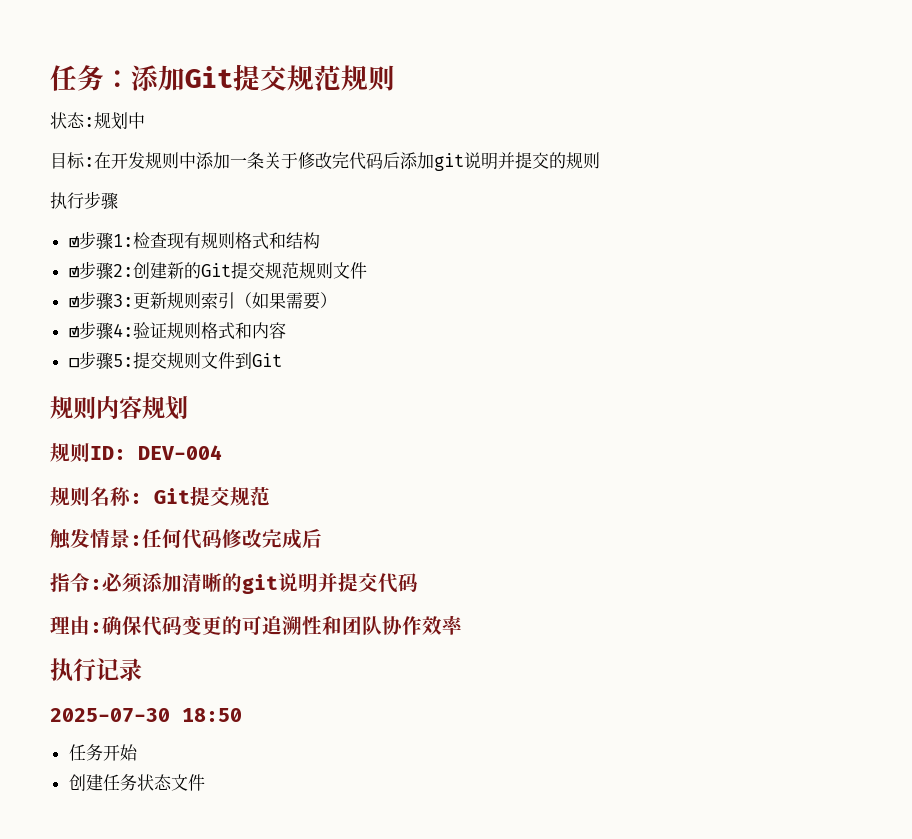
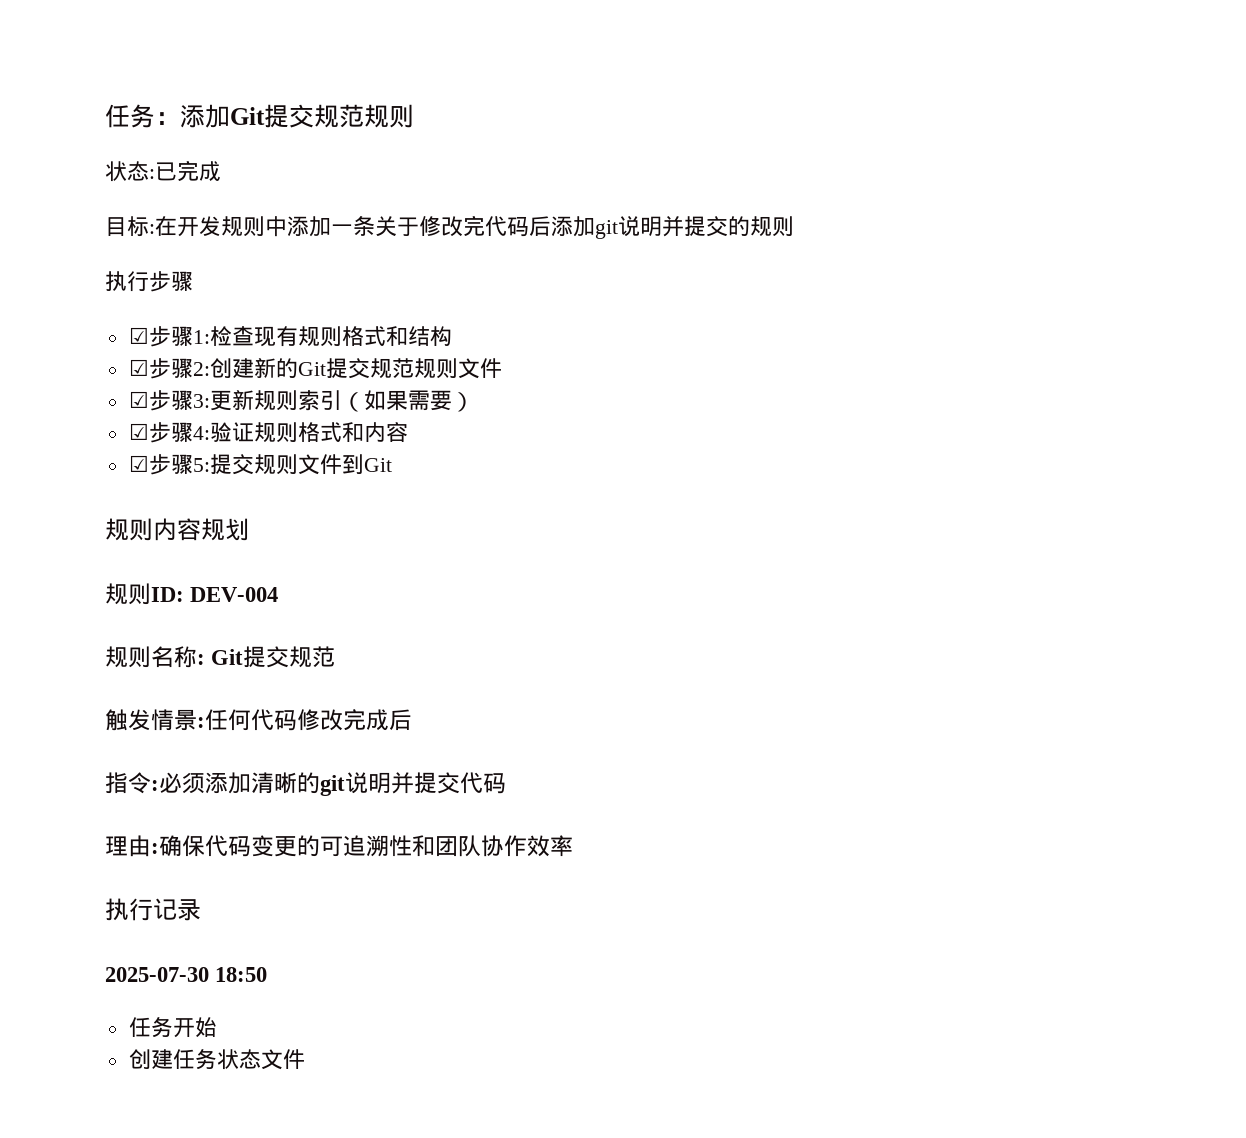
- 状态:规划中
+ 状态:已完成
- ☐步骤5:提交规则文件到Git
+ ☑步骤5:提交规则文件到Git

